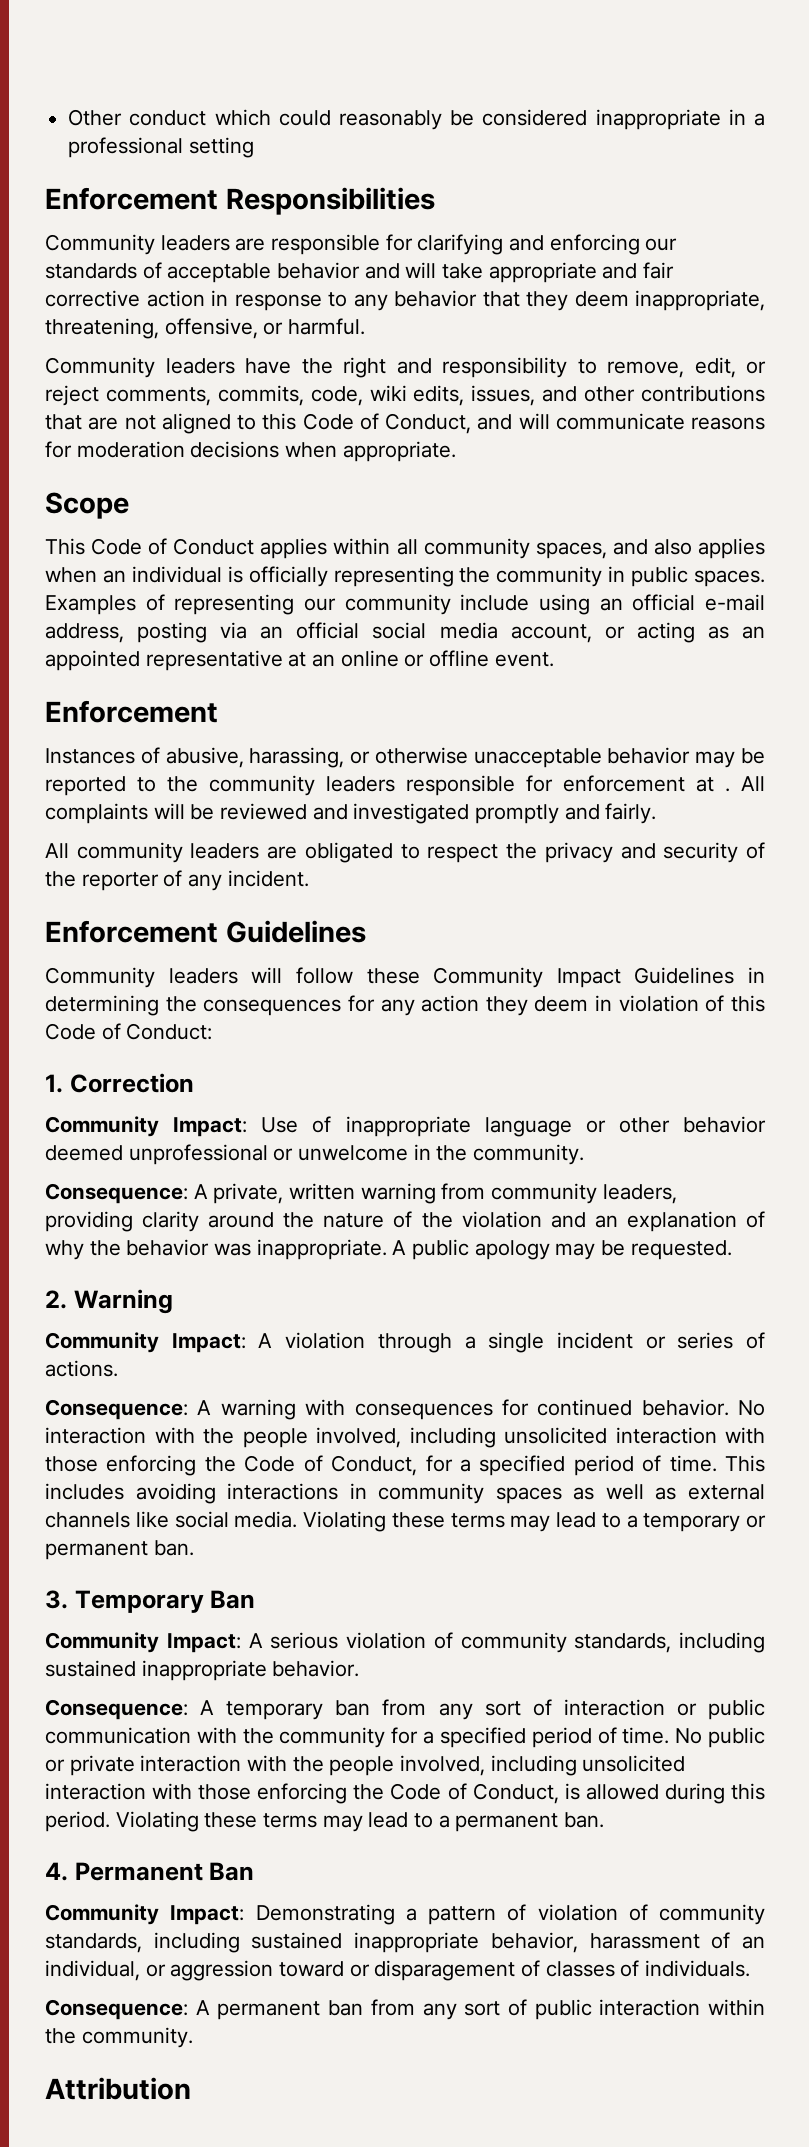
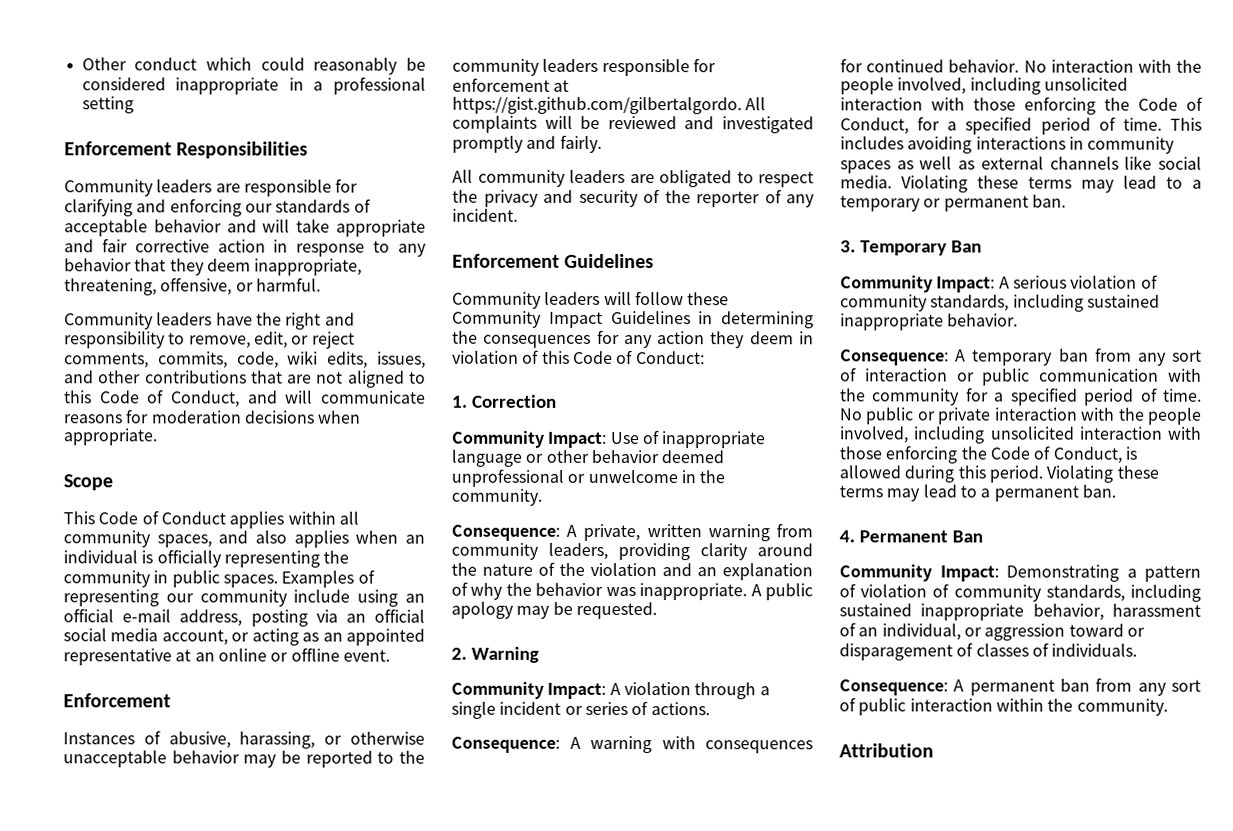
- Instances of abusive, harassing, or otherwise unacceptable behavior may be reported to the community leaders responsible for enforcement at . All complaints will be reviewed and investigated promptly and fairly.
+ Instances of abusive, harassing, or otherwise unacceptable behavior may be reported to the community leaders responsible for enforcement at https://gist.github.com/gilbertalgordo. All complaints will be reviewed and investigated promptly and fairly.

